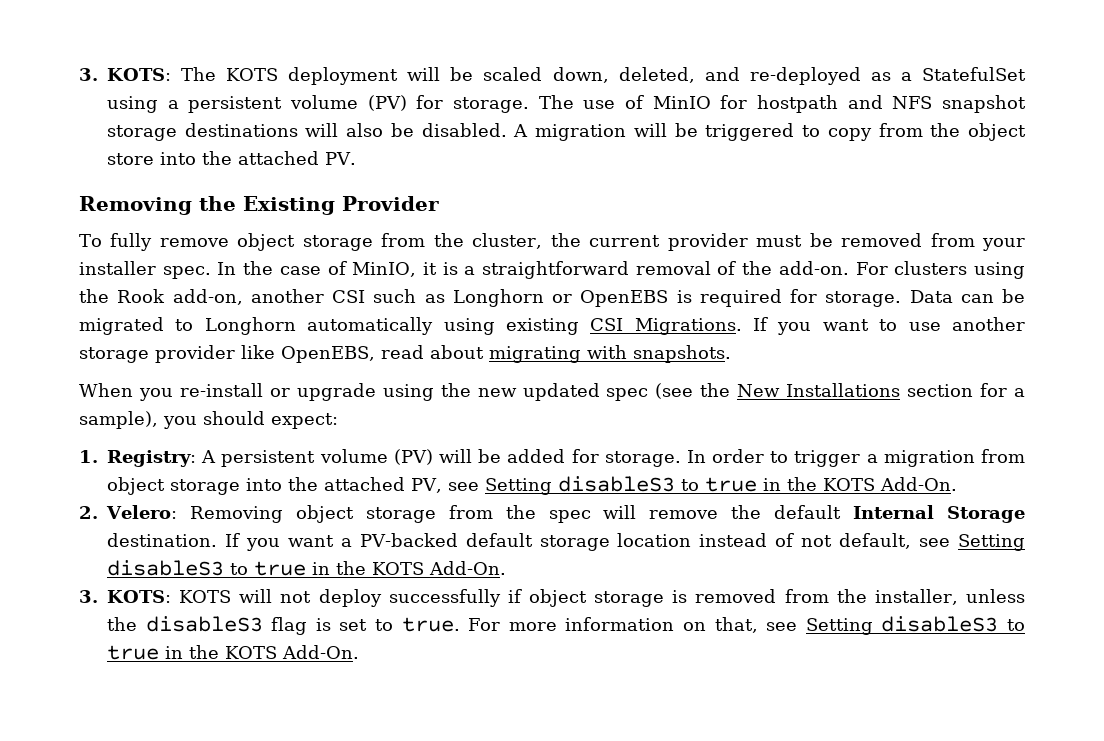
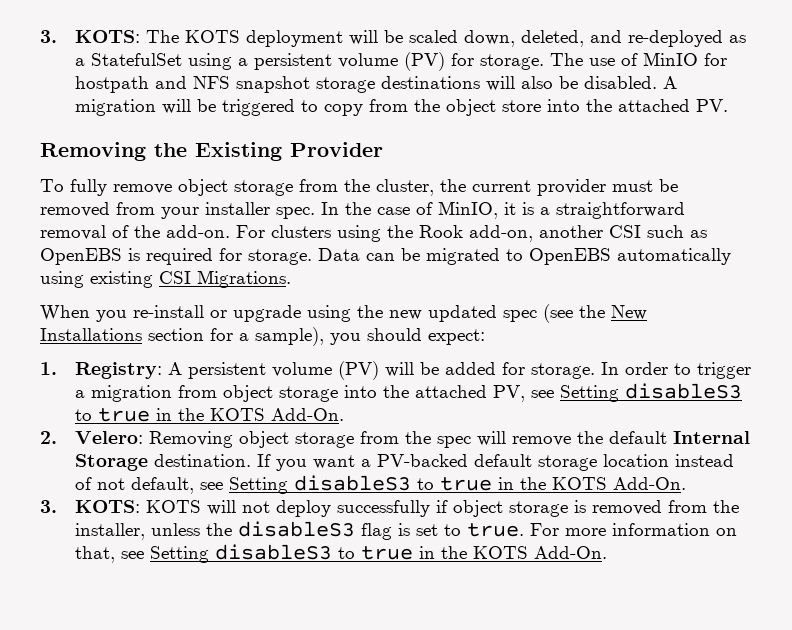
- For clusters using the Rook add-on, another CSI such as Longhorn or OpenEBS is required for storage.
+ For clusters using the Rook add-on, another CSI such as OpenEBS is required for storage.
- Data can be migrated to Longhorn automatically using existing CSI Migrations. If you want to use another storage provider like OpenEBS, read about migrating with snapshots.
+ Data can be migrated to OpenEBS automatically using existing CSI Migrations.

